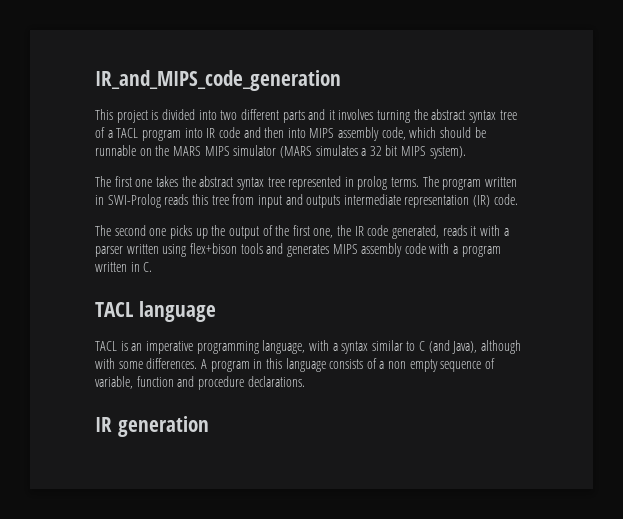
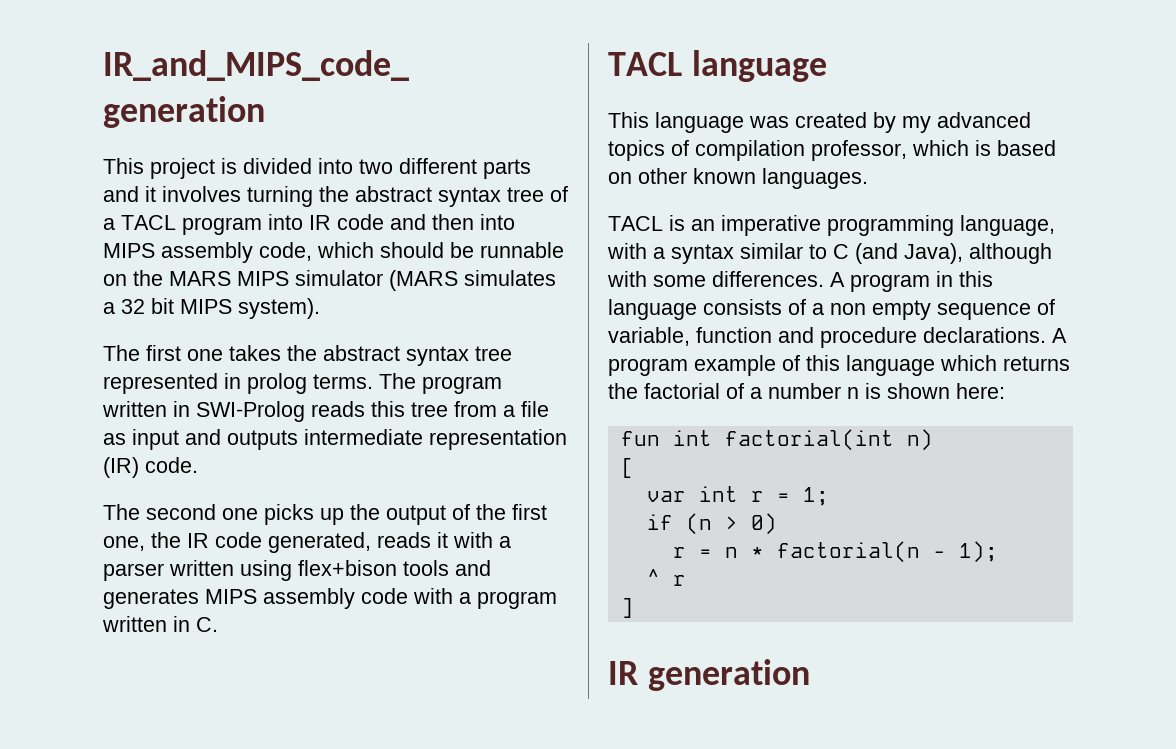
- The program written in SWI-Prolog reads this tree from input and outputs intermediate representation (IR) code.
+ The program written in SWI-Prolog reads this tree from a file as input and outputs intermediate representation (IR) code.
+ This language was created by my advanced topics of compilation professor, which is based on other known languages.
+ A program example of this language which returns the factorial of a number n is shown here:
+ fun int factorial(int n)
+ [
+ var int r = 1;
+ if (n > 0)
+ r = n * factorial(n - 1);
+ ^ r
+ ]

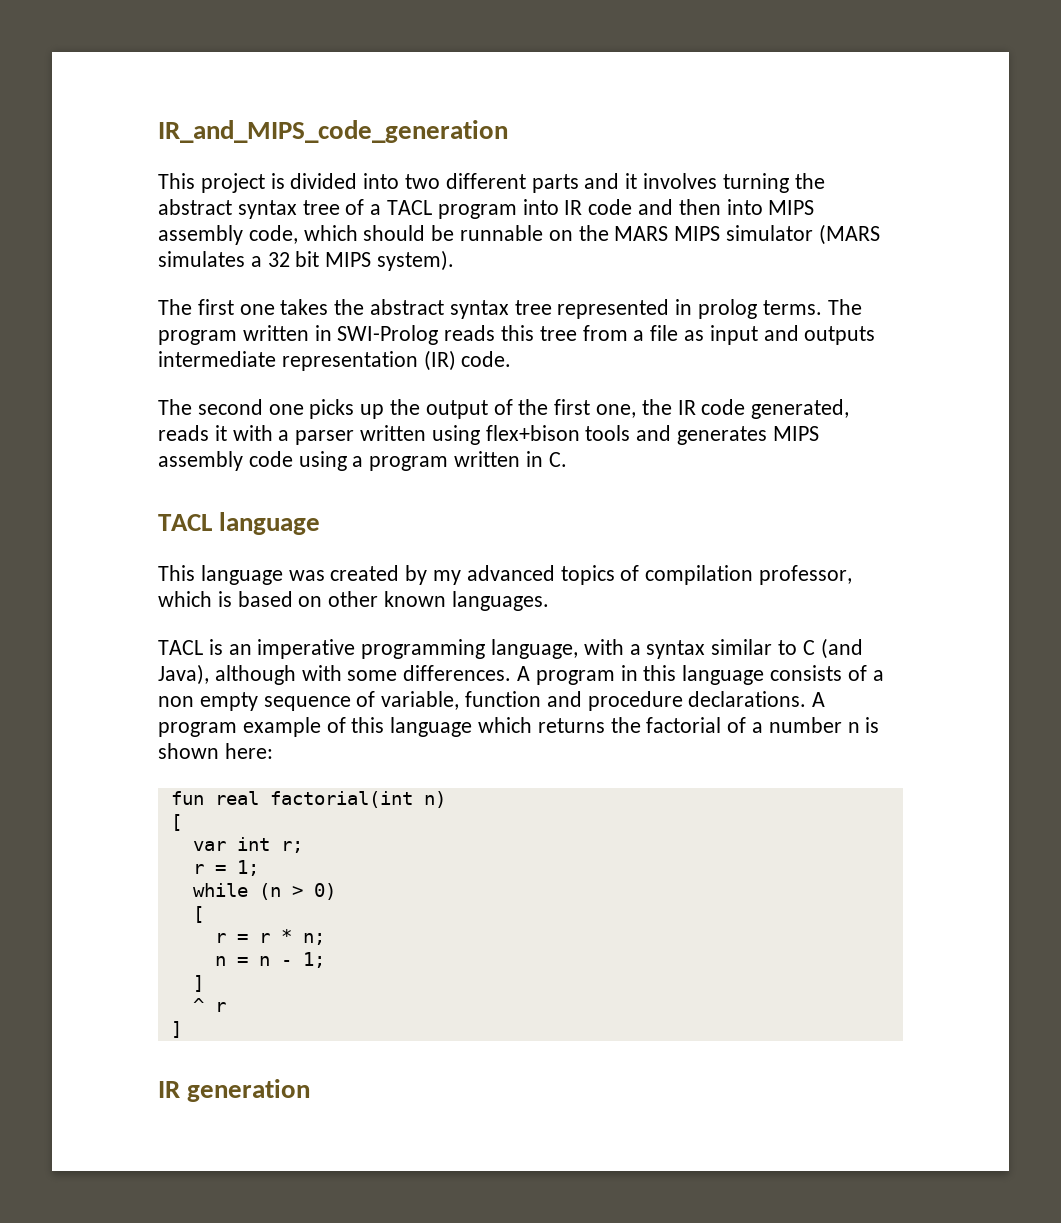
- The second one picks up the output of the first one, the IR code generated, reads it with a parser written using flex+bison tools and generates MIPS assembly code with a program written in C.
+ The second one picks up the output of the first one, the IR code generated, reads it with a parser written using flex+bison tools and generates MIPS assembly code using a program written in C.
- fun int factorial(int n)
+ fun real factorial(int n)
- var int r = 1;
+ var int r;
+ r = 1;
- if (n > 0)
- r = n * factorial(n - 1);
+ while (n > 0)
+ [
+ r = r * n;
+ n = n - 1;
+ ]

